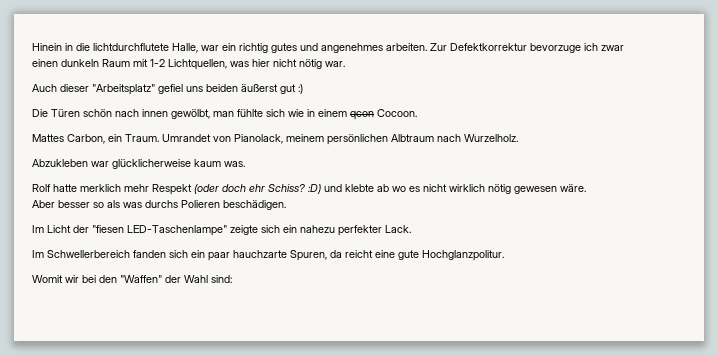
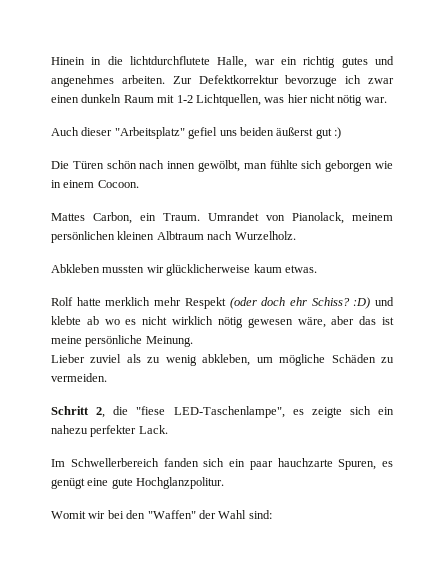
- Die Türen schön nach innen gewölbt, man fühlte sich wie in einem qcon Cocoon.
+ Die Türen schön nach innen gewölbt, man fühlte sich geborgen wie in einem Cocoon.
- Umrandet von Pianolack, meinem persönlichen Albtraum nach Wurzelholz.
+ Umrandet von Pianolack, meinem persönlichen kleinen Albtraum nach Wurzelholz.
- Abzukleben war glücklicherweise kaum was.
+ Abkleben mussten wir glücklicherweise kaum etwas.
- Rolf hatte merklich mehr Respekt (oder doch ehr Schiss? :D) und klebte ab wo es nicht wirklich nötig gewesen wäre.
- Aber besser so als was durchs Polieren beschädigen.
- Im Licht der "fiesen LED-Taschenlampe" zeigte sich ein nahezu perfekter Lack.
+ Rolf hatte merklich mehr Respekt (oder doch ehr Schiss? :D) und klebte ab wo es nicht wirklich nötig gewesen wäre, aber das ist meine persönliche Meinung.
+ Lieber zuviel als zu wenig abkleben, um mögliche Schäden zu vermeiden.
+ Schritt 2, die "fiese LED-Taschenlampe", es zeigte sich ein nahezu perfekter Lack.
- Im Schwellerbereich fanden sich ein paar hauchzarte Spuren, da reicht eine gute Hochglanzpolitur.
+ Im Schwellerbereich fanden sich ein paar hauchzarte Spuren, es genügt eine gute Hochglanzpolitur.

